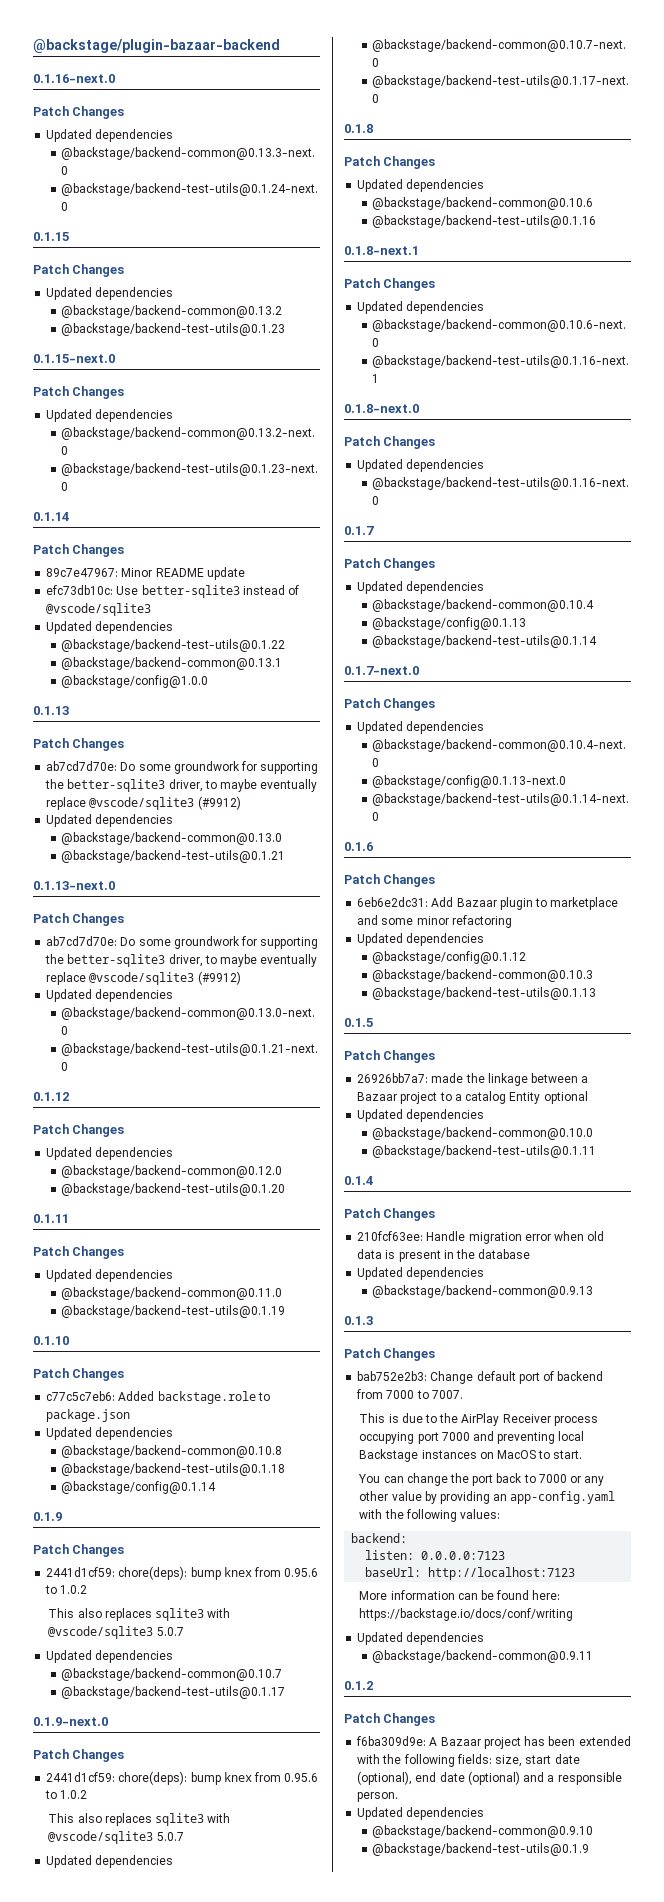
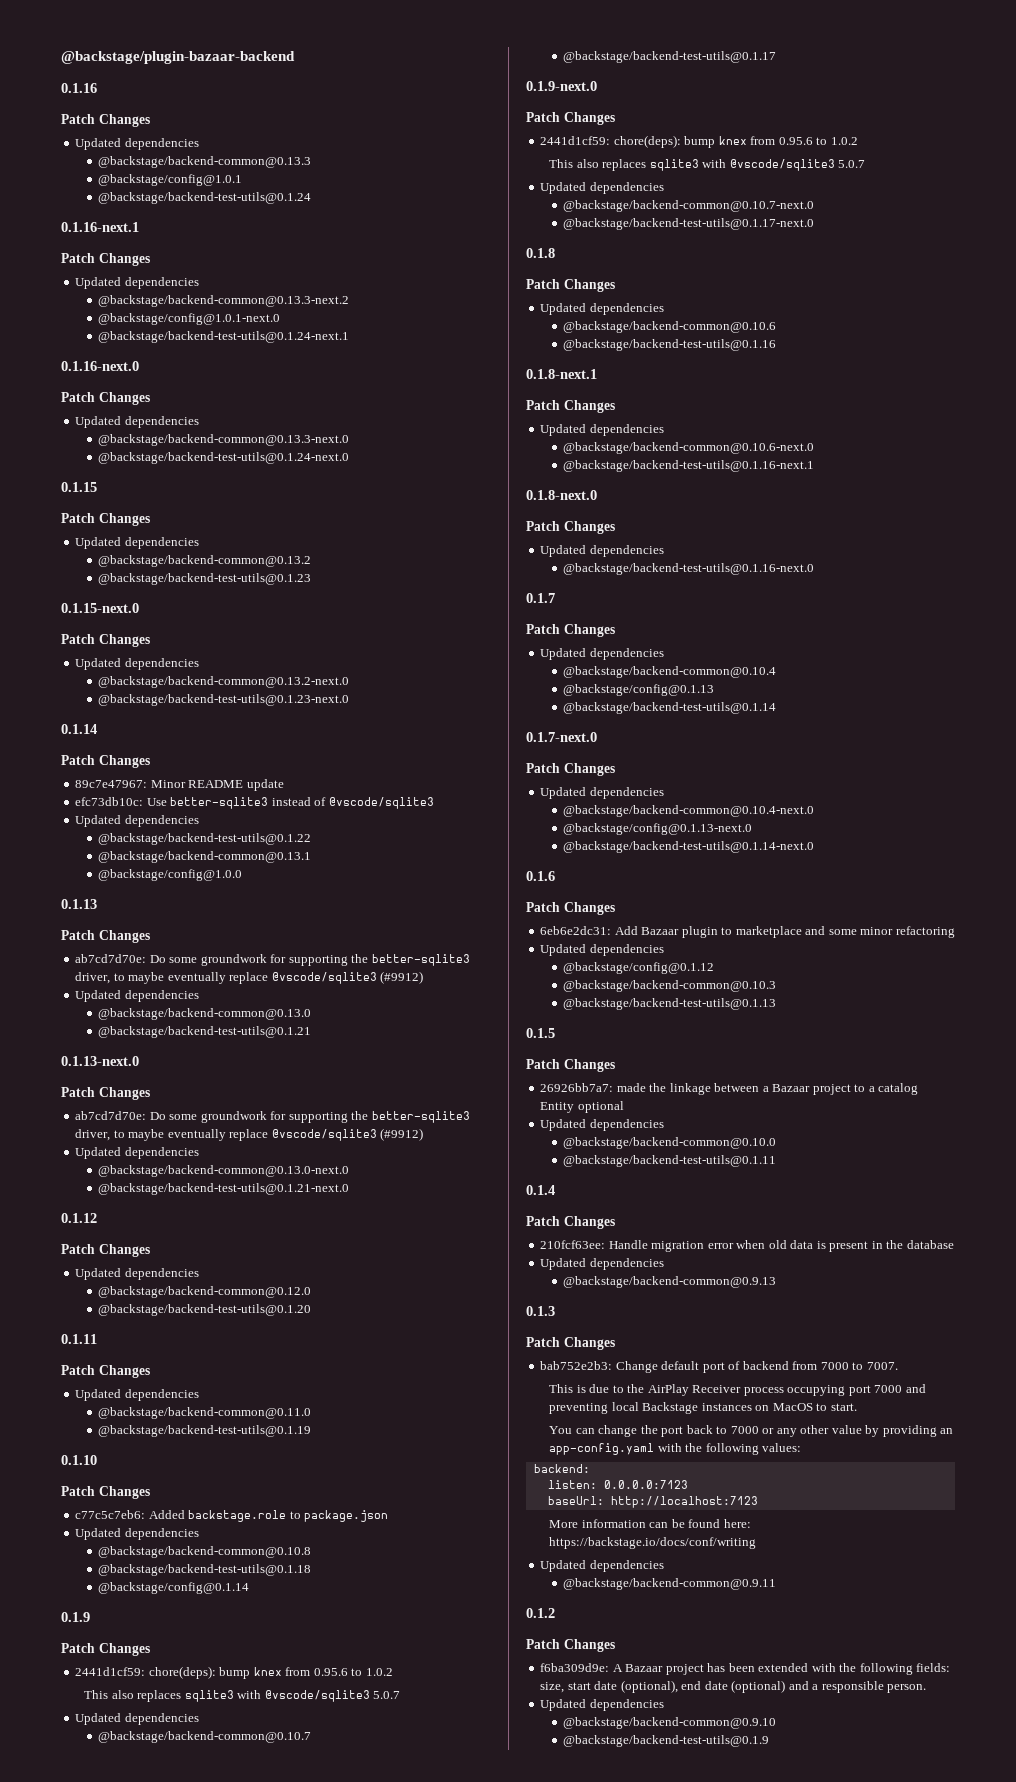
+ 0.1.16
+ Patch Changes
+ Updated dependencies
+ @backstage/backend-common@0.13.3
+ @backstage/config@1.0.1
+ @backstage/backend-test-utils@0.1.24
+ 0.1.16-next.1
+ Patch Changes
+ Updated dependencies
+ @backstage/backend-common@0.13.3-next.2
+ @backstage/config@1.0.1-next.0
+ @backstage/backend-test-utils@0.1.24-next.1

